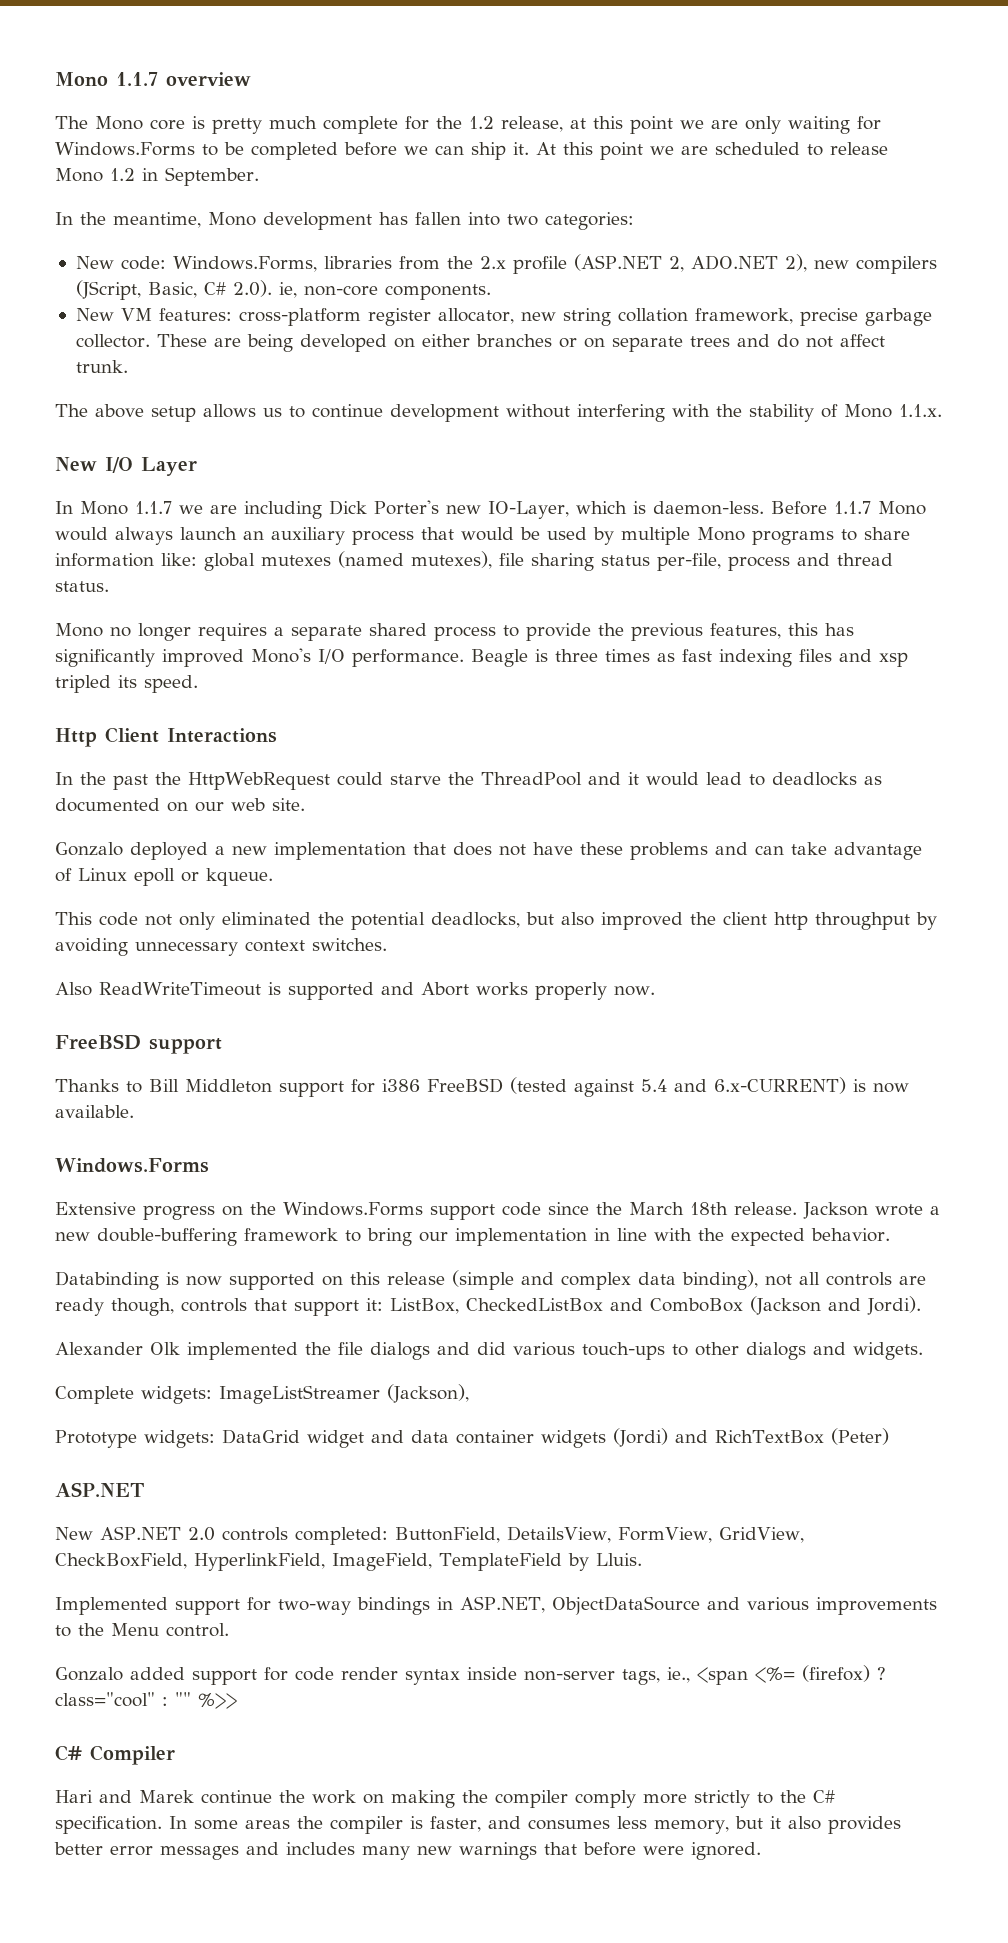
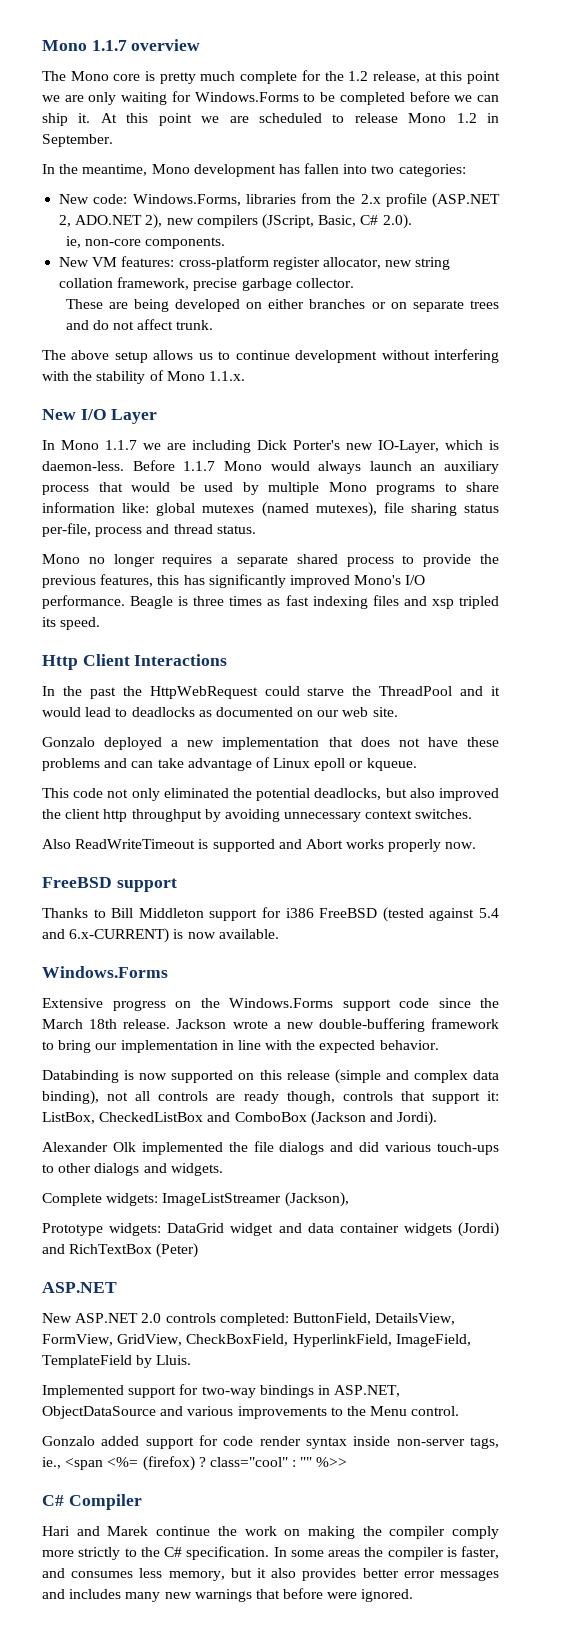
- New code: Windows.Forms, libraries from the 2.x profile (ASP.NET 2, ADO.NET 2), new compilers (JScript, Basic, C# 2.0). ie, non-core components.
+ New code: Windows.Forms, libraries from the 2.x profile (ASP.NET 2, ADO.NET 2), new compilers (JScript, Basic, C# 2.0).
+ ie, non-core components.
- New VM features: cross-platform register allocator, new string collation framework, precise garbage collector. These are being developed on either branches or on separate trees and do not affect trunk.
+ New VM features: cross-platform register allocator, new string collation framework, precise garbage collector.
+ These are being developed on either branches or on separate trees and do not affect trunk.

